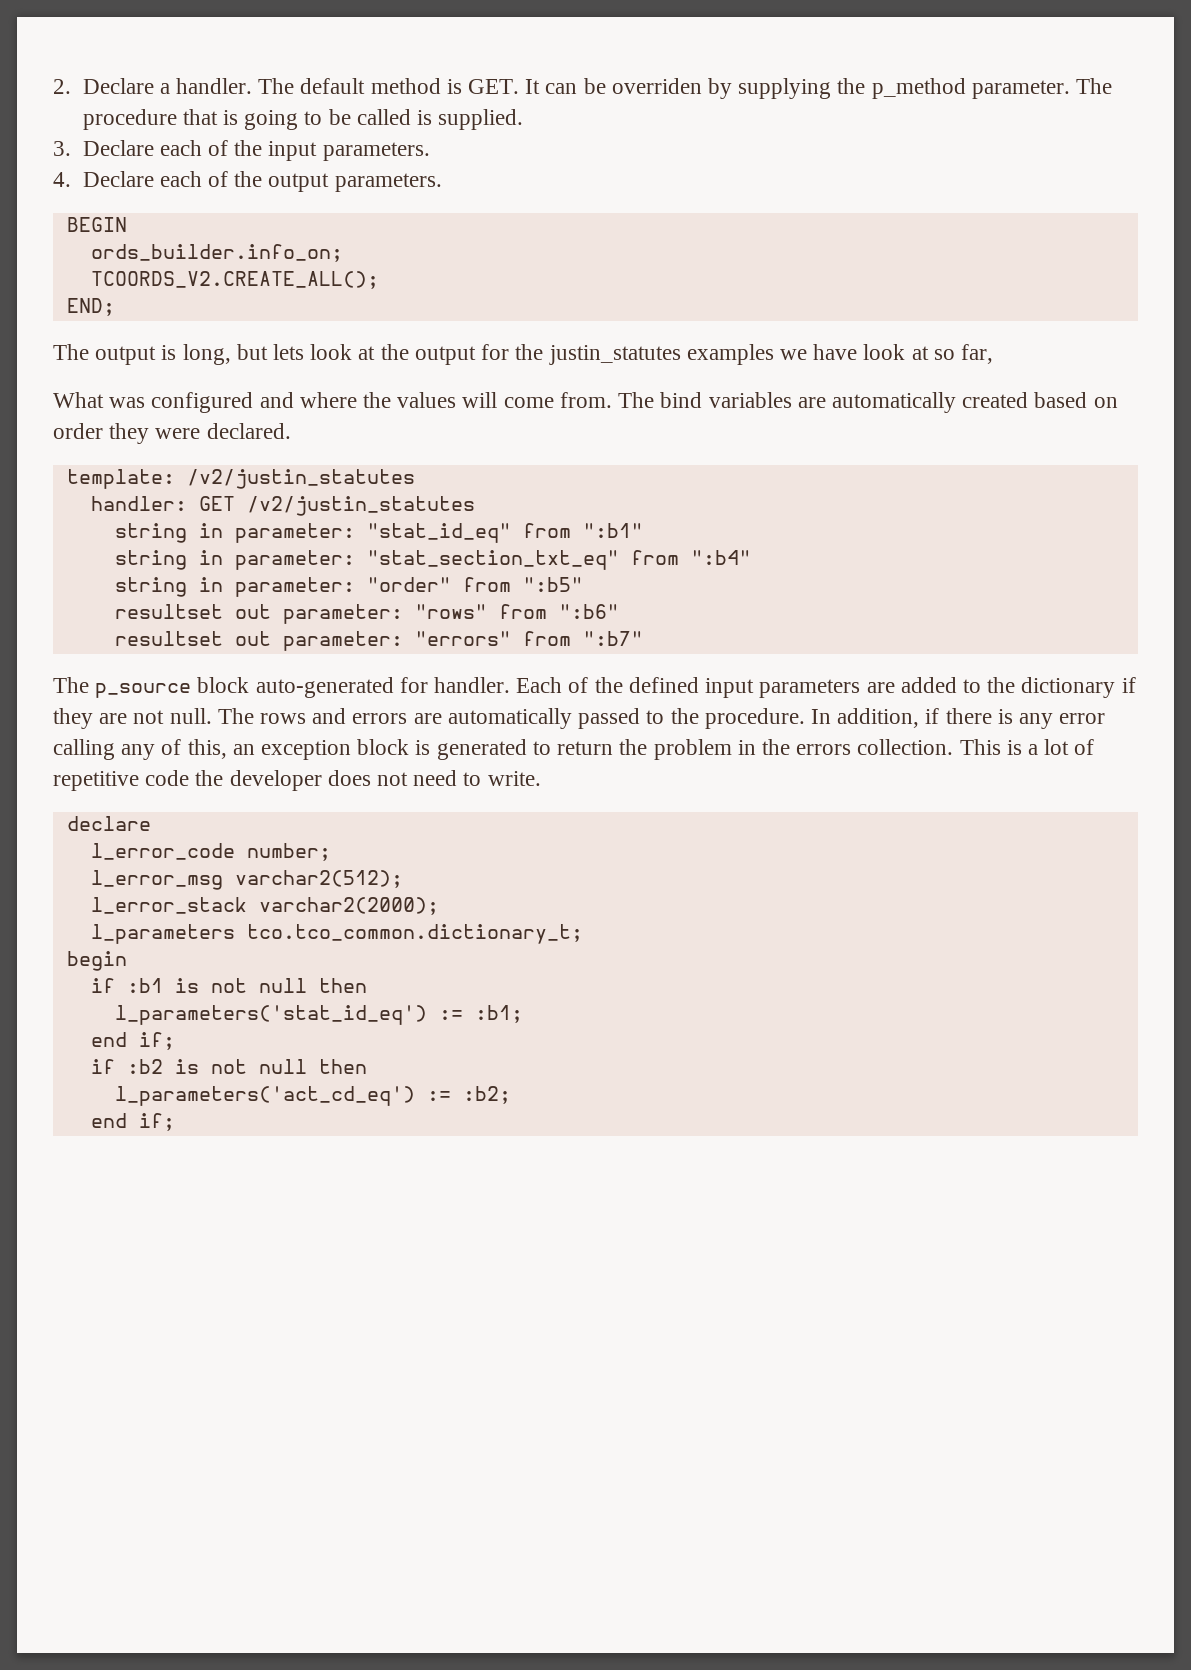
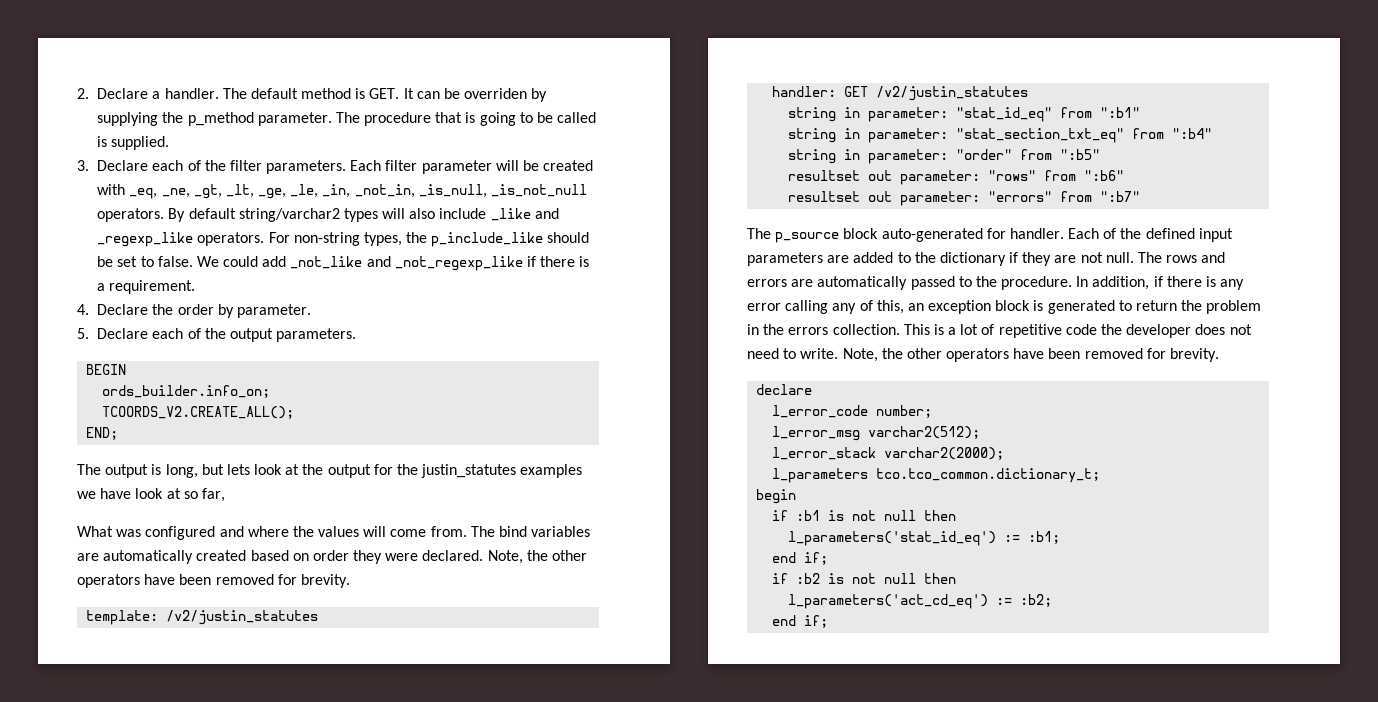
- 3. Declare each of the input parameters.
- 4. Declare each of the output parameters.
+ 3. Declare each of the filter parameters. Each filter parameter will be created with _eq, _ne, _gt, _lt, _ge, _le, _in, _not_in, _is_null, _is_not_null operators. By default string/varchar2 types will also include _like and _regexp_like operators. For non-string types, the p_include_like should be set to false. We could add _not_like and _not_regexp_like if there is a requirement.
+ 4. Declare the order by parameter.
+ 5. Declare each of the output parameters.
- The bind variables are automatically created based on order they were declared.
+ The bind variables are automatically created based on order they were declared. Note, the other operators have been removed for brevity.
- This is a lot of repetitive code the developer does not need to write.
+ This is a lot of repetitive code the developer does not need to write. Note, the other operators have been removed for brevity.

